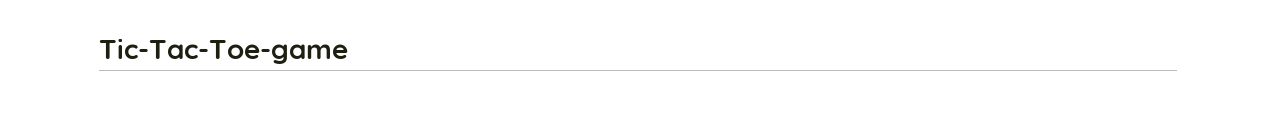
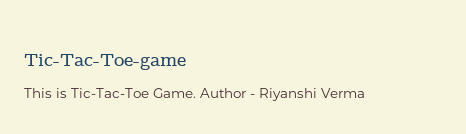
+ This is Tic-Tac-Toe Game. Author - Riyanshi Verma

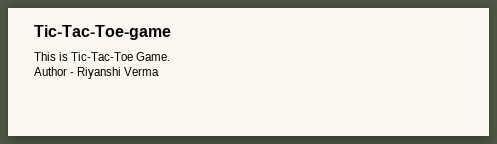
- This is Tic-Tac-Toe Game. Author - Riyanshi Verma
+ This is Tic-Tac-Toe Game.
+ Author - Riyanshi Verma

